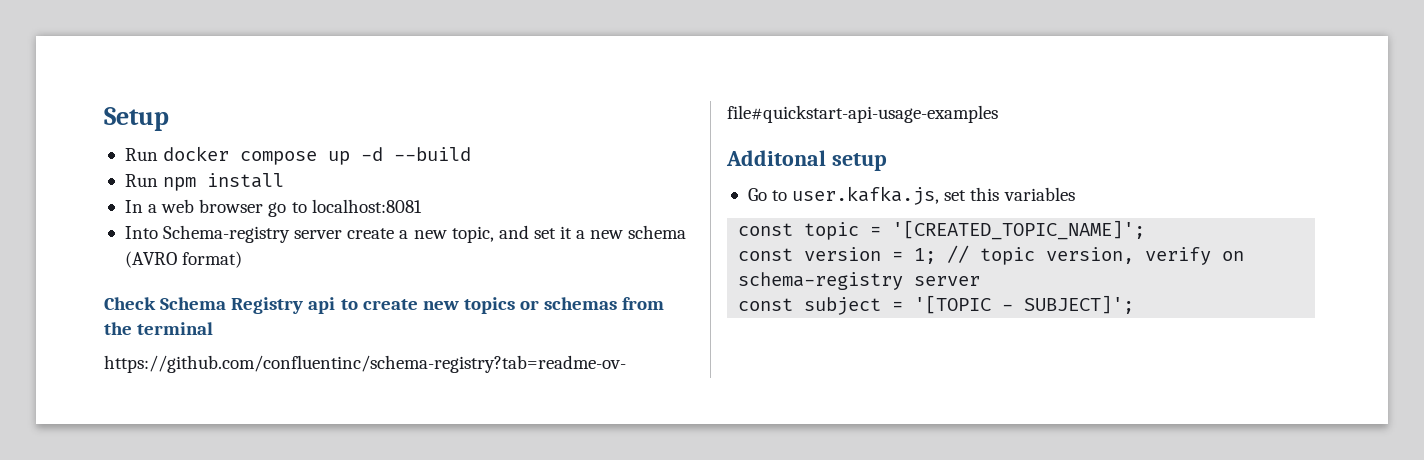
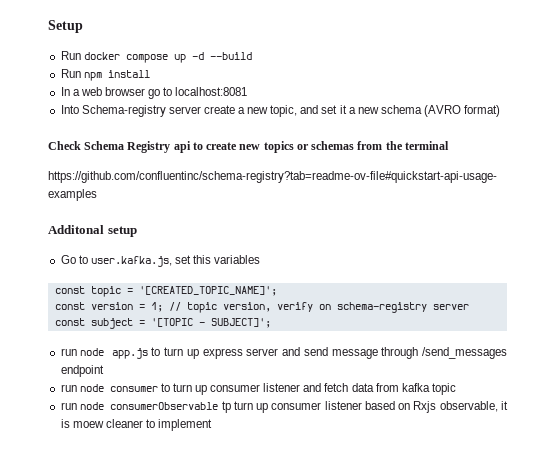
+ run node app.js to turn up express server and send message through /send_messages endpoint
+ run node consumer to turn up consumer listener and fetch data from kafka topic
+ run node consumerObservable tp turn up consumer listener based on Rxjs observable, it is moew cleaner to implement

